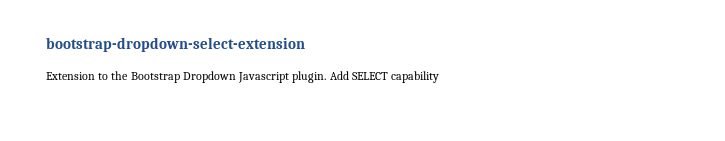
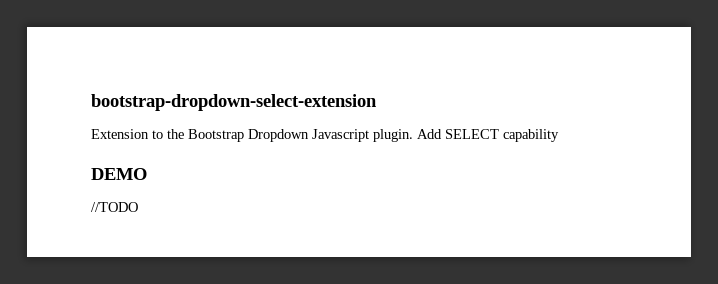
+ DEMO
+ //TODO

